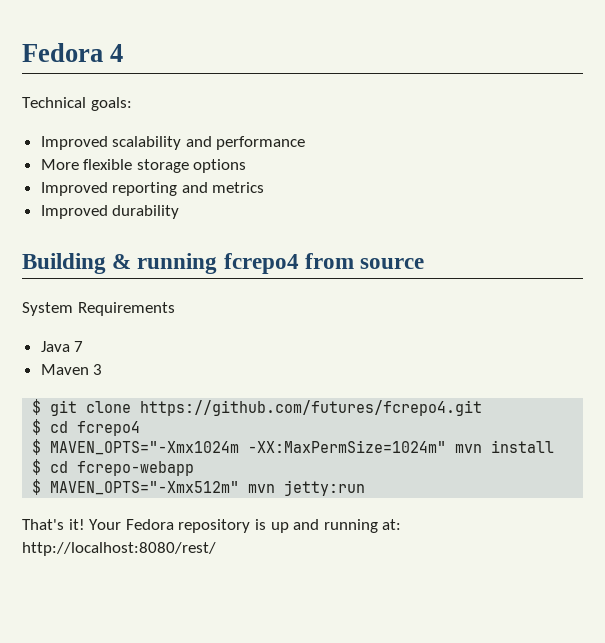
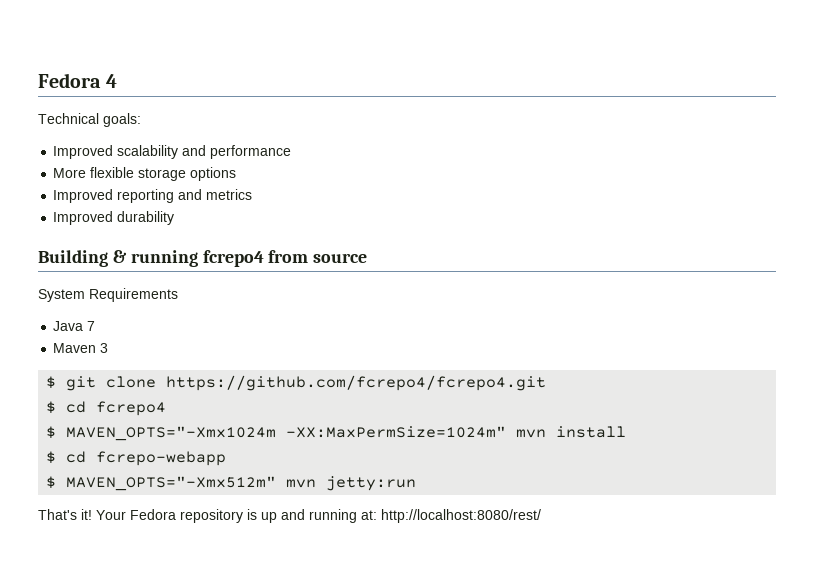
- $ git clone https://github.com/futures/fcrepo4.git
+ $ git clone https://github.com/fcrepo4/fcrepo4.git

